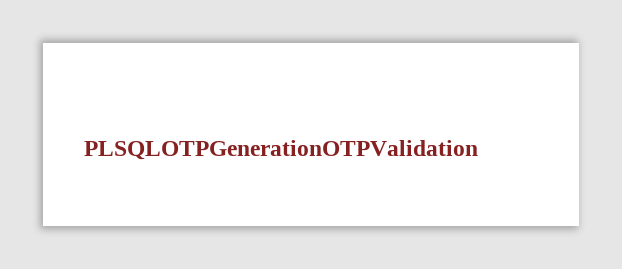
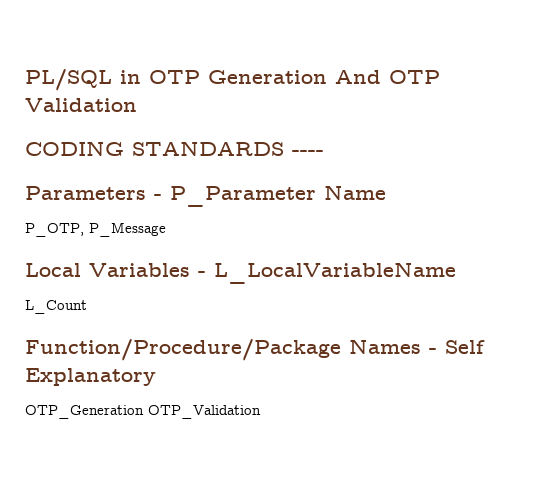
- PLSQLOTPGenerationOTPValidation
+ PL/SQL in OTP Generation And OTP Validation
+ CODING STANDARDS ----
+ Parameters - P_Parameter Name
+ P_OTP, P_Message
+ Local Variables - L_LocalVariableName
+ L_Count
+ Function/Procedure/Package Names - Self Explanatory
+ OTP_Generation OTP_Validation

